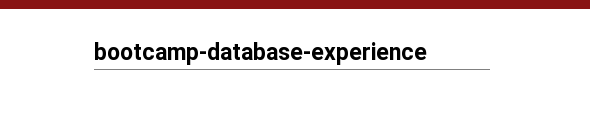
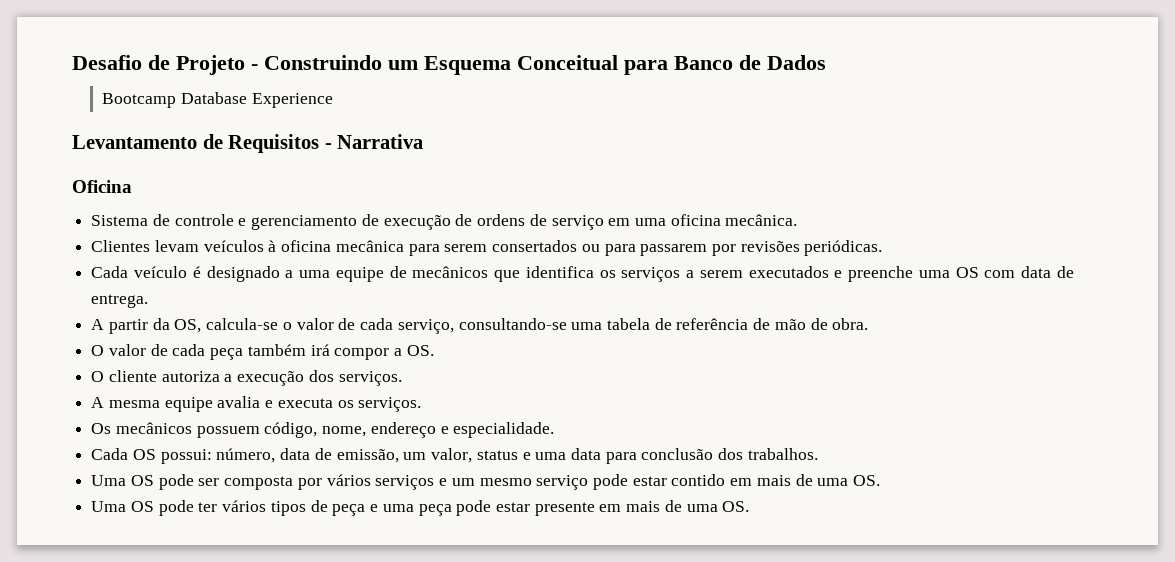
- bootcamp-database-experience
+ Desafio de Projeto - Construindo um Esquema Conceitual para Banco de Dados
+ Bootcamp Database Experience
+ Levantamento de Requisitos - Narrativa
+ Oficina
+ Sistema de controle e gerenciamento de execução de ordens de serviço em uma oficina mecânica.
+ Clientes levam veículos à oficina mecânica para serem consertados ou para passarem por revisões periódicas.
+ Cada veículo é designado a uma equipe de mecânicos que identifica os serviços a serem executados e preenche uma OS com data de entrega.
+ A partir da OS, calcula-se o valor de cada serviço, consultando-se uma tabela de referência de mão de obra.
+ O valor de cada peça também irá compor a OS.
+ O cliente autoriza a execução dos serviços.
+ A mesma equipe avalia e executa os serviços.
+ Os mecânicos possuem código, nome, endereço e especialidade.
+ Cada OS possui: número, data de emissão, um valor, status e uma data para conclusão dos trabalhos.
+ Uma OS pode ser composta por vários serviços e um mesmo serviço pode estar contido em mais de uma OS.
+ Uma OS pode ter vários tipos de peça e uma peça pode estar presente em mais de uma OS.

